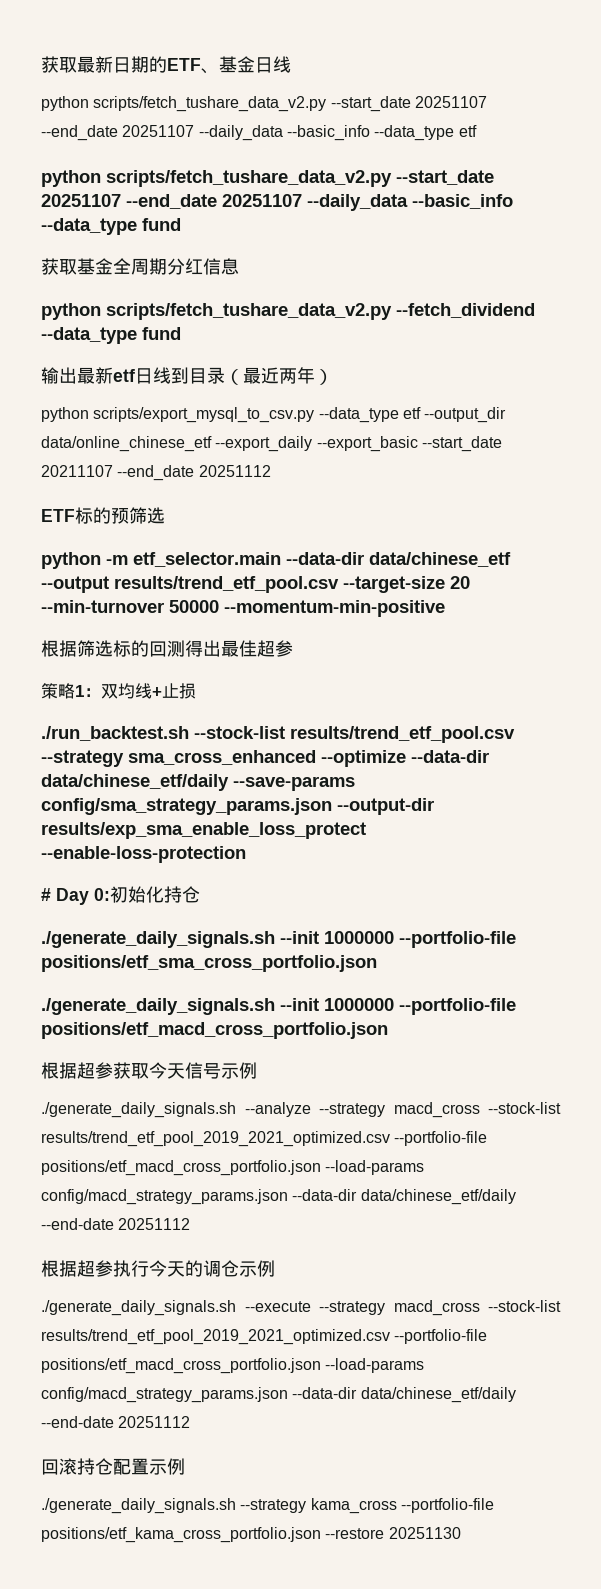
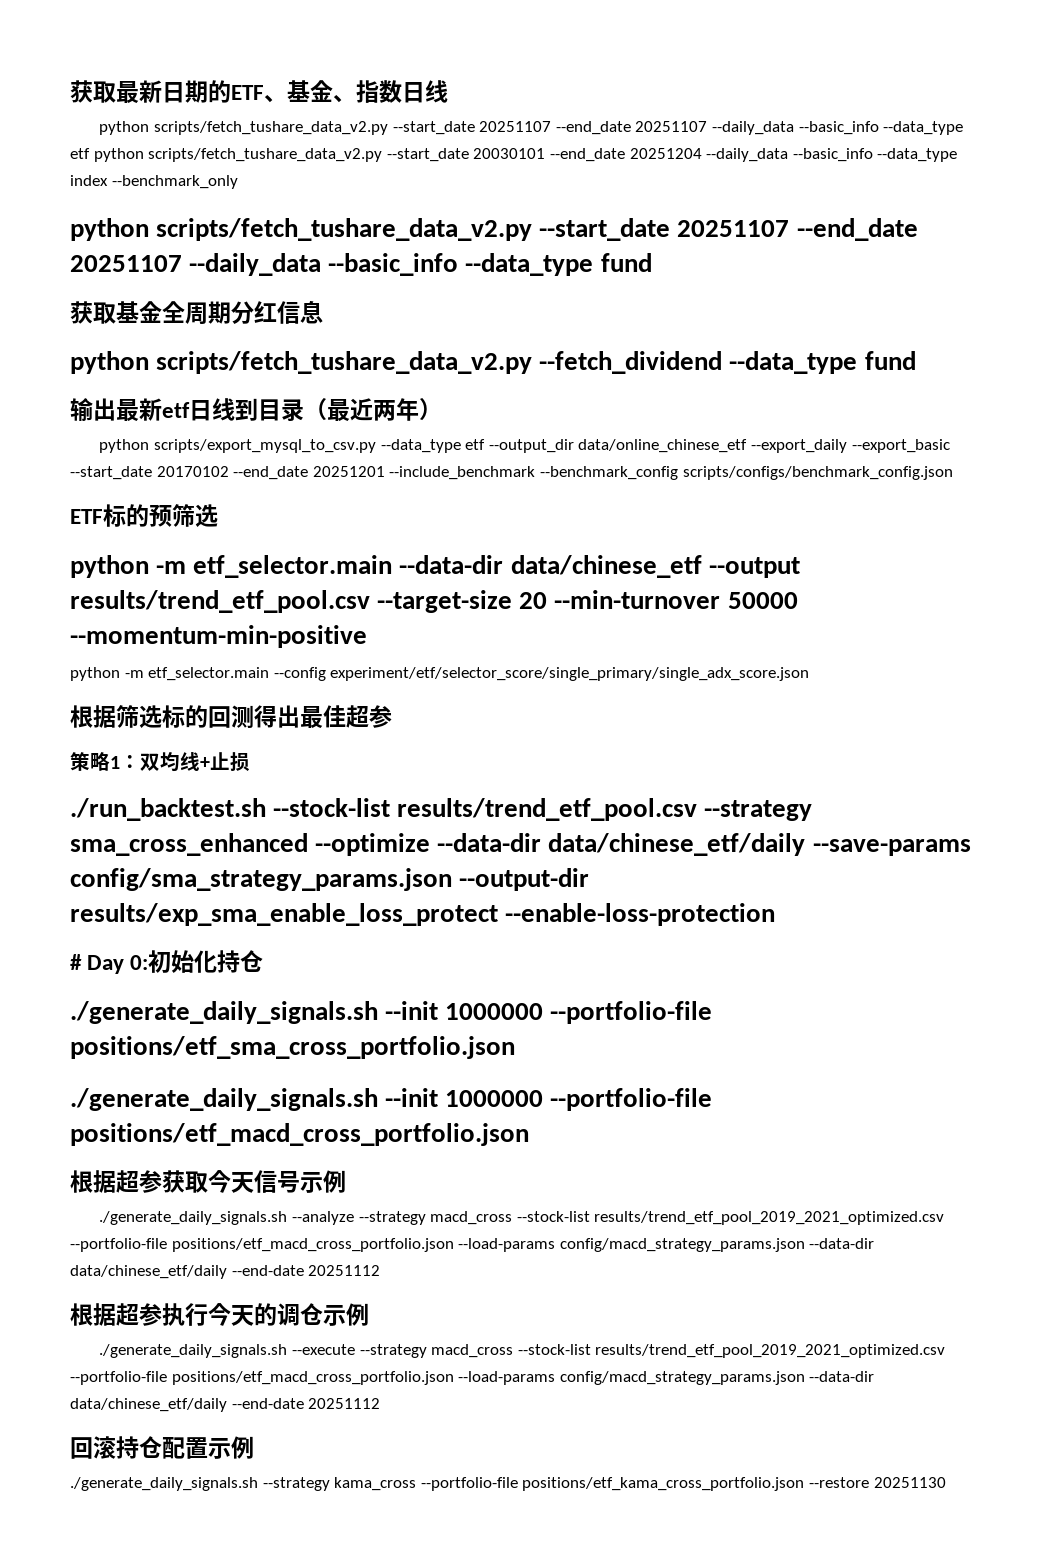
- 获取最新日期的ETF、基金日线
+ 获取最新日期的ETF、基金、指数日线
- python scripts/fetch_tushare_data_v2.py --start_date 20251107 --end_date 20251107 --daily_data --basic_info --data_type etf
+ python scripts/fetch_tushare_data_v2.py --start_date 20251107 --end_date 20251107 --daily_data --basic_info --data_type etf python scripts/fetch_tushare_data_v2.py --start_date 20030101 --end_date 20251204 --daily_data --basic_info --data_type index --benchmark_only
- python scripts/export_mysql_to_csv.py --data_type etf --output_dir data/online_chinese_etf --export_daily --export_basic --start_date 20211107 --end_date 20251112
+ python scripts/export_mysql_to_csv.py --data_type etf --output_dir data/online_chinese_etf --export_daily --export_basic --start_date 20170102 --end_date 20251201 --include_benchmark --benchmark_config scripts/configs/benchmark_config.json
+ python -m etf_selector.main --config experiment/etf/selector_score/single_primary/single_adx_score.json

